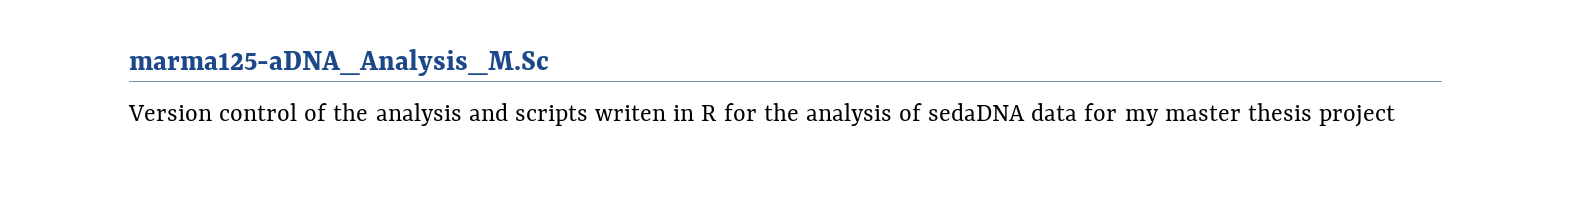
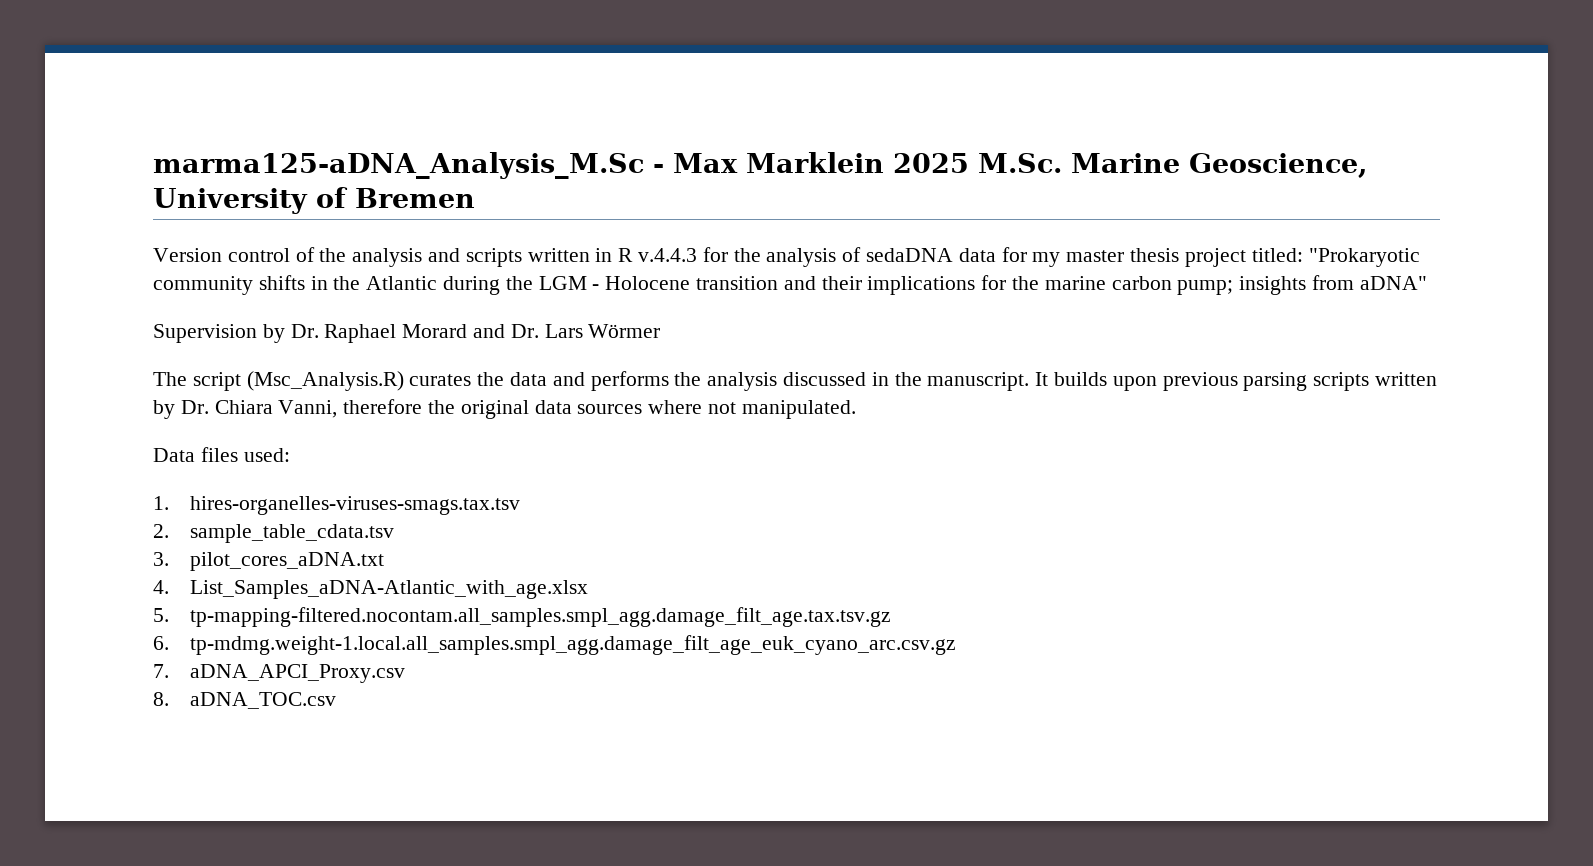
- marma125-aDNA_Analysis_M.Sc
+ marma125-aDNA_Analysis_M.Sc - Max Marklein 2025 M.Sc. Marine Geoscience, University of Bremen
- Version control of the analysis and scripts writen in R for the analysis of sedaDNA data for my master thesis project
+ Version control of the analysis and scripts written in R v.4.4.3 for the analysis of sedaDNA data for my master thesis project titled: "Prokaryotic community shifts in the Atlantic during the LGM - Holocene transition and their implications for the marine carbon pump; insights from aDNA"
+ Supervision by Dr. Raphael Morard and Dr. Lars Wörmer
+ The script (Msc_Analysis.R) curates the data and performs the analysis discussed in the manuscript. It builds upon previous parsing scripts written by Dr. Chiara Vanni, therefore the original data sources where not manipulated.
+ Data files used:
+ 1. hires-organelles-viruses-smags.tax.tsv
+ 2. sample_table_cdata.tsv
+ 3. pilot_cores_aDNA.txt
+ 4. List_Samples_aDNA-Atlantic_with_age.xlsx
+ 5. tp-mapping-filtered.nocontam.all_samples.smpl_agg.damage_filt_age.tax.tsv.gz
+ 6. tp-mdmg.weight-1.local.all_samples.smpl_agg.damage_filt_age_euk_cyano_arc.csv.gz
+ 7. aDNA_APCI_Proxy.csv
+ 8. aDNA_TOC.csv

